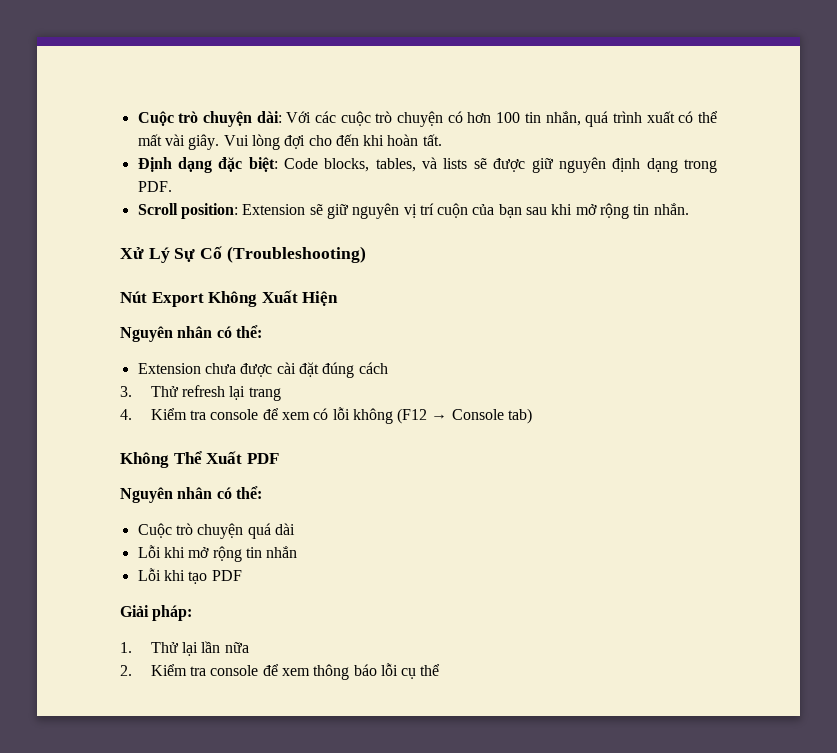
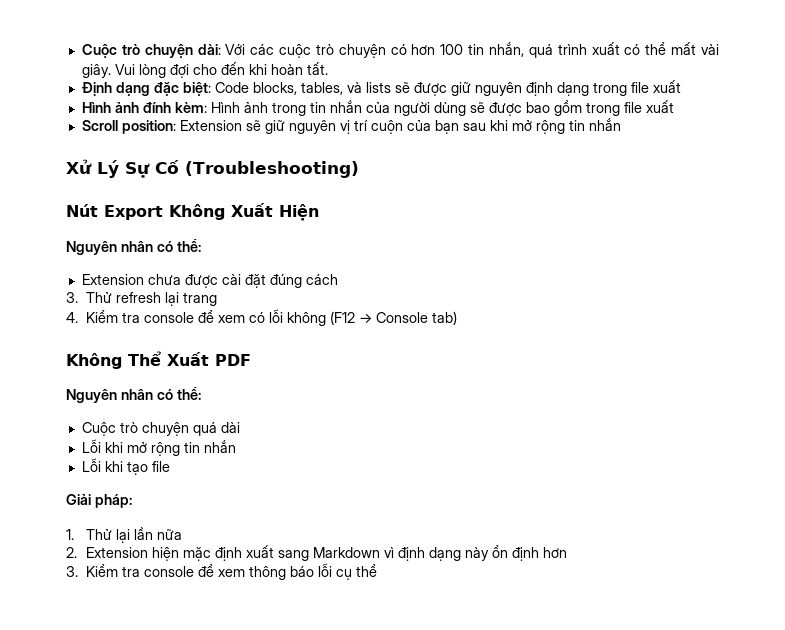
- Định dạng đặc biệt: Code blocks, tables, và lists sẽ được giữ nguyên định dạng trong PDF.
+ Định dạng đặc biệt: Code blocks, tables, và lists sẽ được giữ nguyên định dạng trong file xuất
+ Hình ảnh đính kèm: Hình ảnh trong tin nhắn của người dùng sẽ được bao gồm trong file xuất
- Scroll position: Extension sẽ giữ nguyên vị trí cuộn của bạn sau khi mở rộng tin nhắn.
+ Scroll position: Extension sẽ giữ nguyên vị trí cuộn của bạn sau khi mở rộng tin nhắn
- Lỗi khi tạo PDF
+ Lỗi khi tạo file
- 2. Kiểm tra console để xem thông báo lỗi cụ thể
+ 2. Extension hiện mặc định xuất sang Markdown vì định dạng này ổn định hơn
+ 3. Kiểm tra console để xem thông báo lỗi cụ thể

